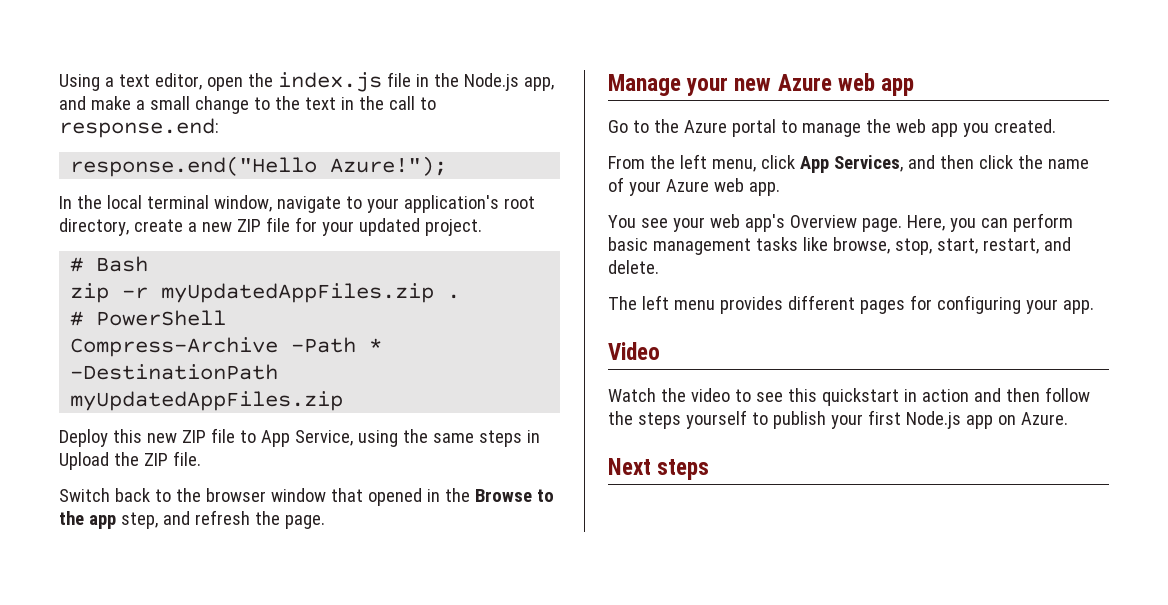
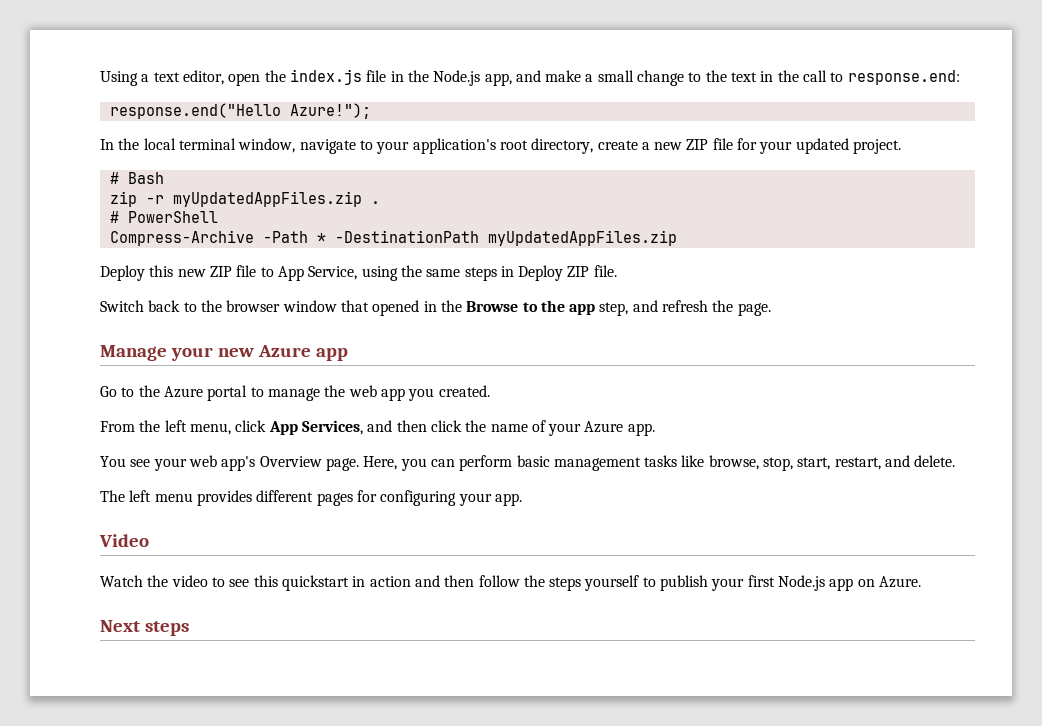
- Deploy this new ZIP file to App Service, using the same steps in Upload the ZIP file.
+ Deploy this new ZIP file to App Service, using the same steps in Deploy ZIP file.
- Manage your new Azure web app
+ Manage your new Azure app
- From the left menu, click App Services, and then click the name of your Azure web app.
+ From the left menu, click App Services, and then click the name of your Azure app.

